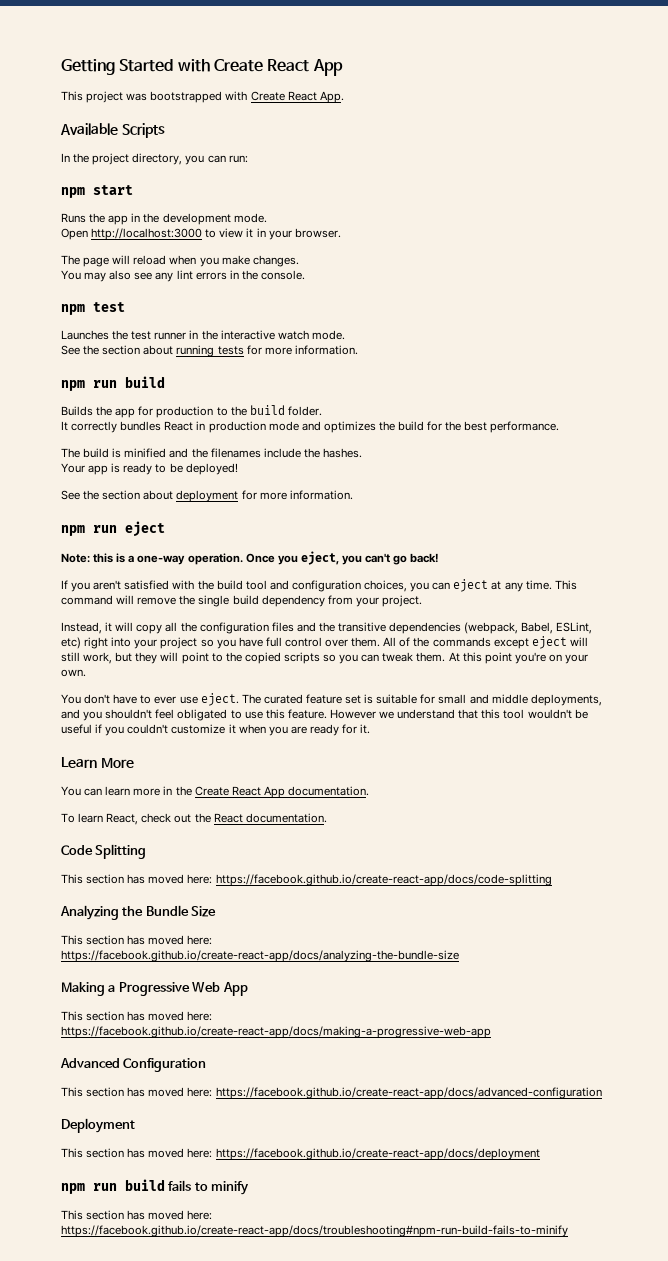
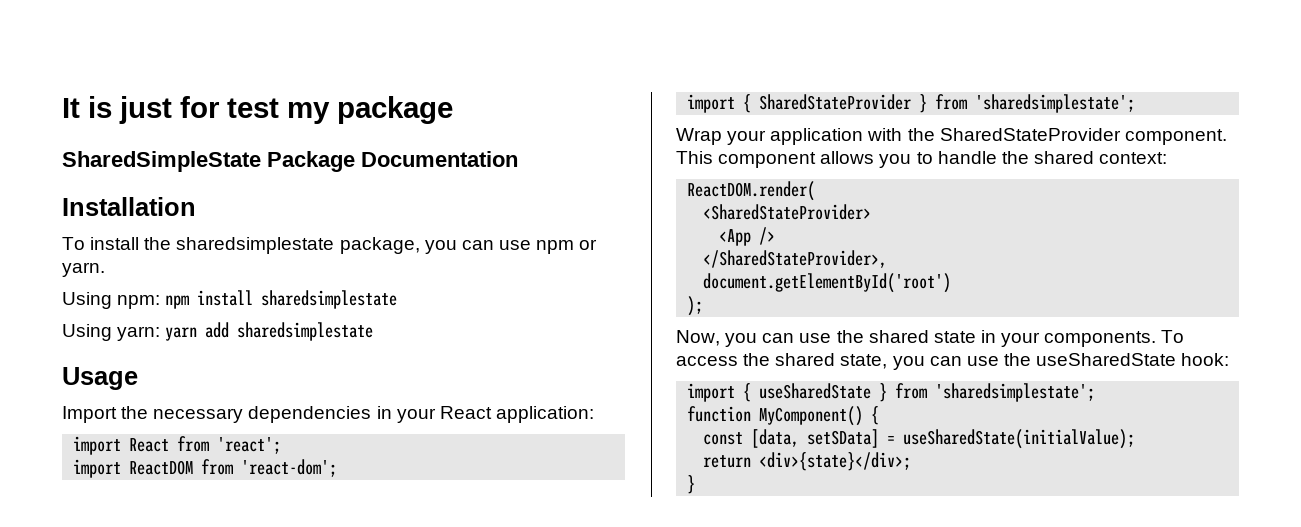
- Getting Started with Create React App
- This project was bootstrapped with Create React App.
- Available Scripts
- In the project directory, you can run:
- npm start
- Runs the app in the development mode.
- Open http://localhost:3000 to view it in your browser.
- The page will reload when you make changes.
- You may also see any lint errors in the console.
- npm test
- Launches the test runner in the interactive watch mode.
- See the section about running tests for more information.
- npm run build
- Builds the app for production to the build folder.
- It correctly bundles React in production mode and optimizes the build for the best performance.
- The build is minified and the filenames include the hashes.
- Your app is ready to be deployed!
- See the section about deployment for more information.
- npm run eject
- Note: this is a one-way operation. Once you eject, you can't go back!
- If you aren't satisfied with the build tool and configuration choices, you can eject at any time. This command will remove the single build dependency from your project.
- Instead, it will copy all the configuration files and the transitive dependencies (webpack, Babel, ESLint, etc) right into your project so you have full control over them. All of the commands except eject will still work, but they will point to the copied scripts so you can tweak them. At this point you're on your own.
- You don't have to ever use eject. The curated feature set is suitable for small and middle deployments, and you shouldn't feel obligated to use this feature. However we understand that this tool wouldn't be useful if you couldn't customize it when you are ready for it.
- Learn More
- You can learn more in the Create React App documentation.
- To learn React, check out the React documentation.
- Code Splitting
- This section has moved here: https://facebook.github.io/create-react-app/docs/code-splitting
- Analyzing the Bundle Size
- This section has moved here: https://facebook.github.io/create-react-app/docs/analyzing-the-bundle-size
- Making a Progressive Web App
- This section has moved here: https://facebook.github.io/create-react-app/docs/making-a-progressive-web-app
- Advanced Configuration
- This section has moved here: https://facebook.github.io/create-react-app/docs/advanced-configuration
- Deployment
- This section has moved here: https://facebook.github.io/create-react-app/docs/deployment
- npm run build fails to minify
- This section has moved here: https://facebook.github.io/create-react-app/docs/troubleshooting#npm-run-build-fails-to-minify
+ It is just for test my package
+ SharedSimpleState Package Documentation
+ Installation
+ To install the sharedsimplestate package, you can use npm or yarn.
+ Using npm: npm install sharedsimplestate
+ Using yarn: yarn add sharedsimplestate
+ Usage
+ Import the necessary dependencies in your React application:
+ import React from 'react';
+ import ReactDOM from 'react-dom';
+ import { SharedStateProvider } from 'sharedsimplestate';
+ Wrap your application with the SharedStateProvider component. This component allows you to handle the shared context:
+ ReactDOM.render(
+ <SharedStateProvider>
+ <App />
+ </SharedStateProvider>,
+ document.getElementById('root')
+ );
+ Now, you can use the shared state in your components. To access the shared state, you can use the useSharedState hook:
+ import { useSharedState } from 'sharedsimplestate';
+ function MyComponent() {
+ const [data, setSData] = useSharedState(initialValue);
+ return <div>{state}</div>;
+ }

